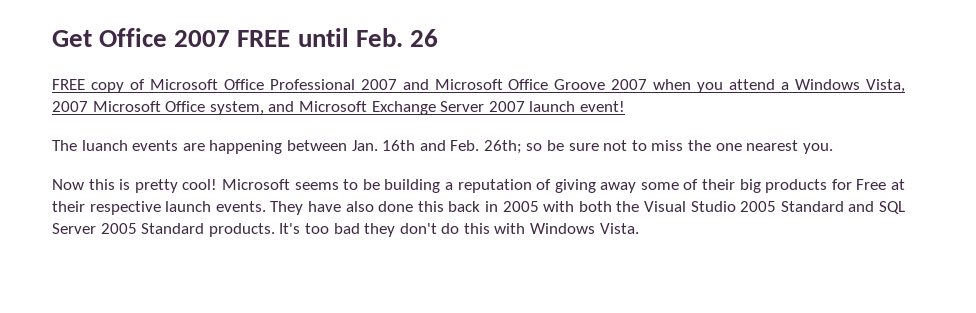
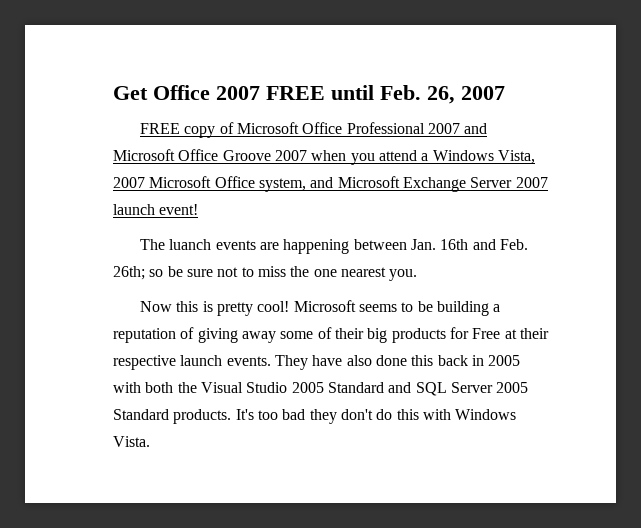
- Get Office 2007 FREE until Feb. 26
+ Get Office 2007 FREE until Feb. 26, 2007

